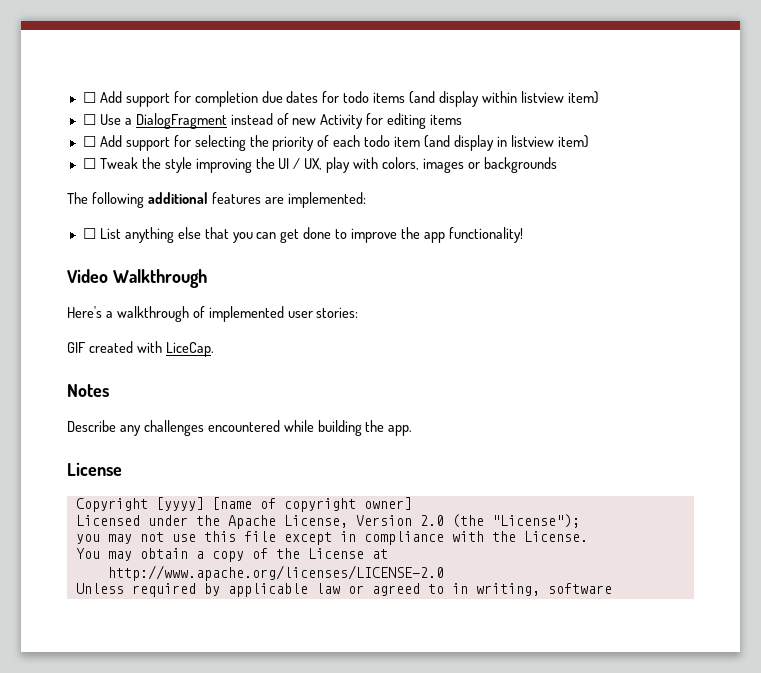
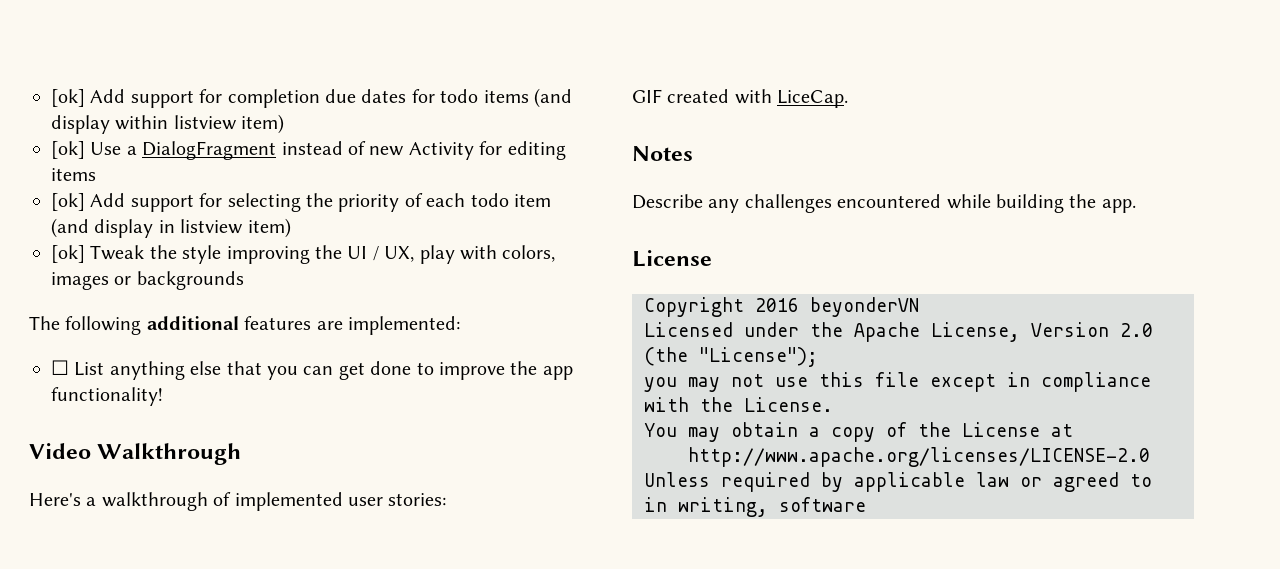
- ☐ Add support for completion due dates for todo items (and display within listview item)
+ [ok] Add support for completion due dates for todo items (and display within listview item)
- ☐ Use a DialogFragment instead of new Activity for editing items
+ [ok] Use a DialogFragment instead of new Activity for editing items
- ☐ Add support for selecting the priority of each todo item (and display in listview item)
+ [ok] Add support for selecting the priority of each todo item (and display in listview item)
- ☐ Tweak the style improving the UI / UX, play with colors, images or backgrounds
+ [ok] Tweak the style improving the UI / UX, play with colors, images or backgrounds
- Copyright [yyyy] [name of copyright owner]
+ Copyright 2016 beyonderVN

